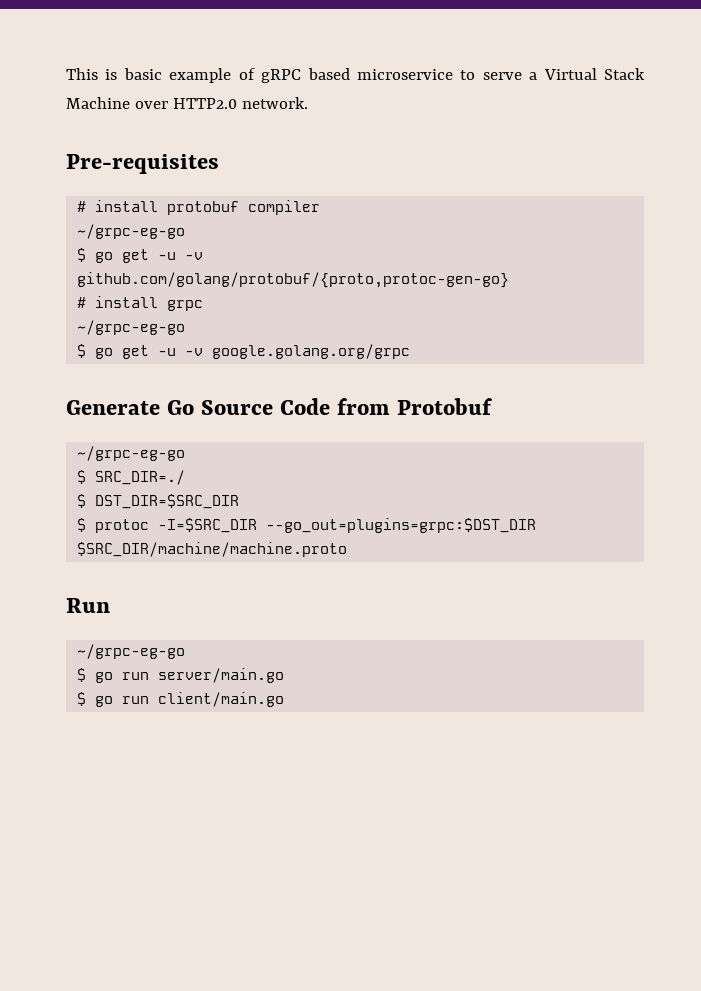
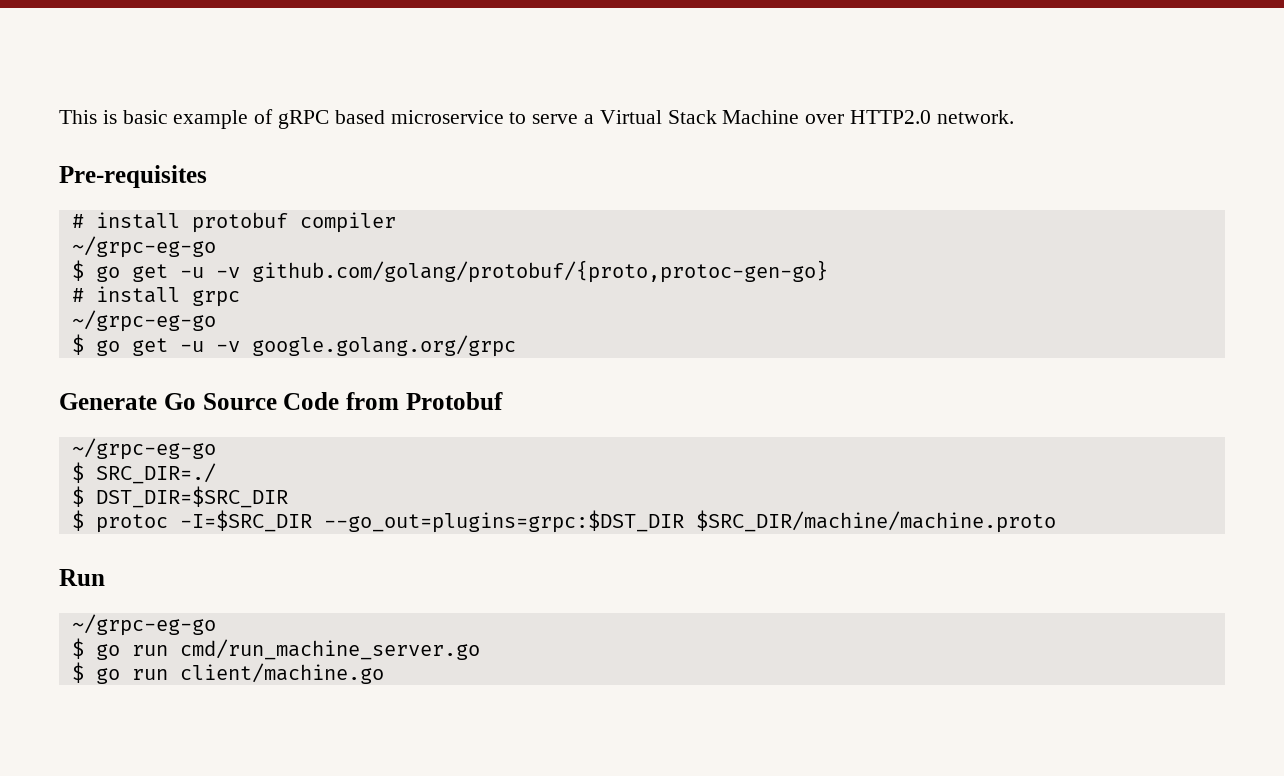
- $ go run server/main.go
- $ go run client/main.go
+ $ go run cmd/run_machine_server.go
+ $ go run client/machine.go

